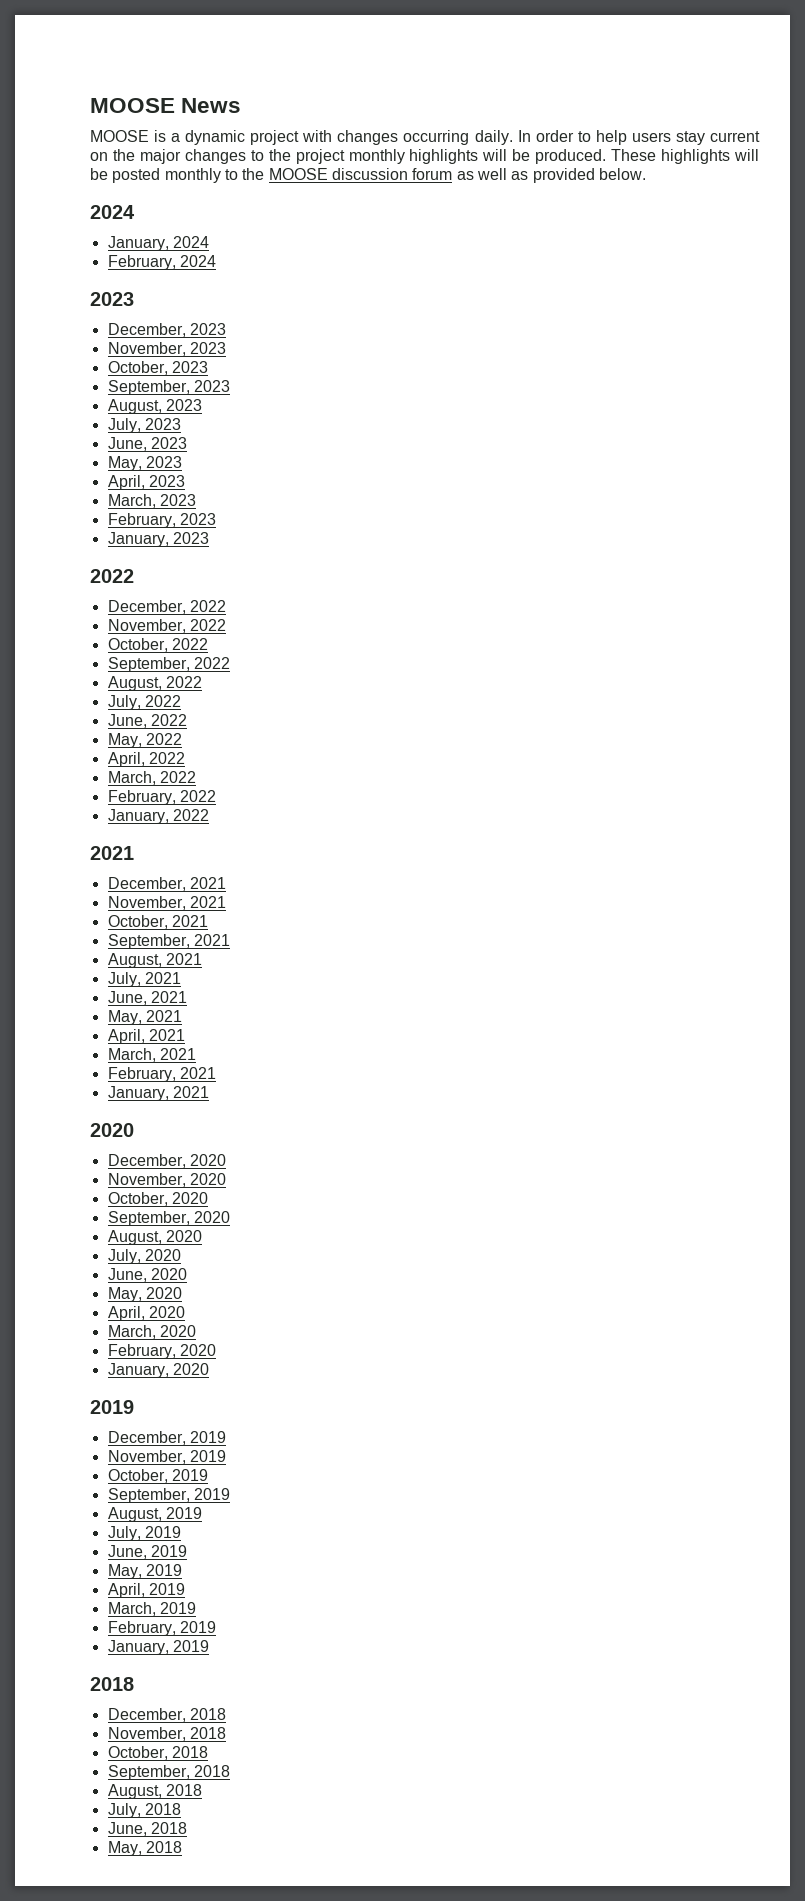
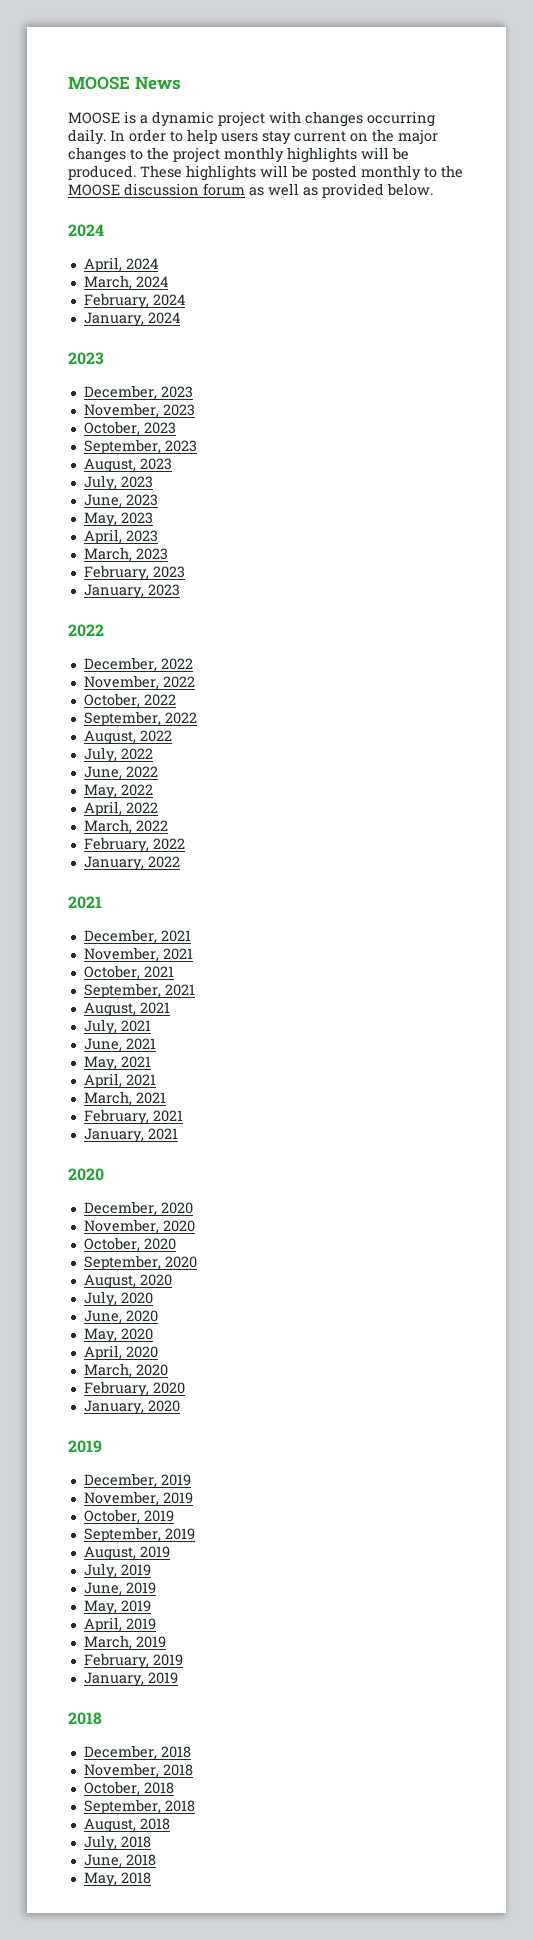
- January, 2024
+ April, 2024
+ March, 2024
+ January, 2024

